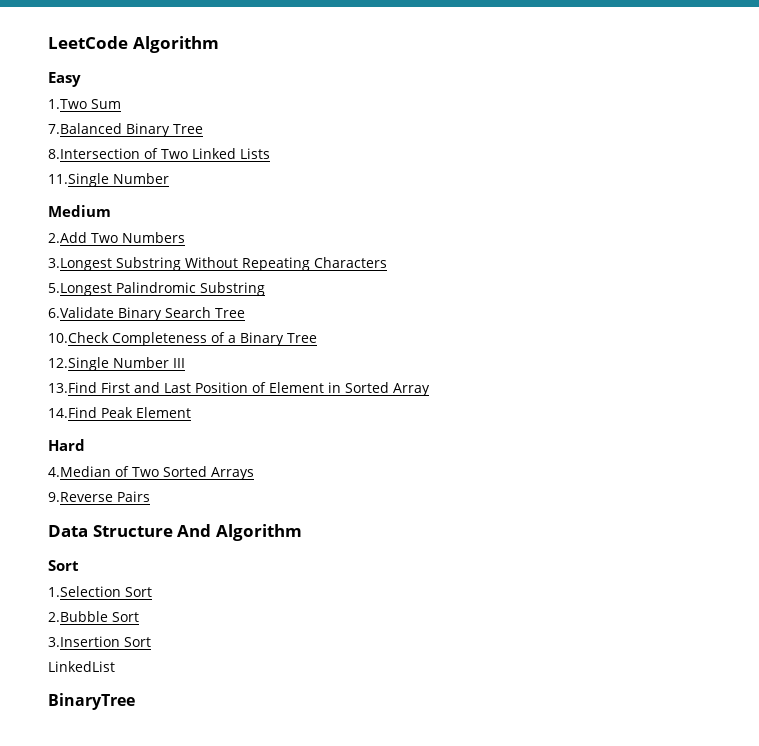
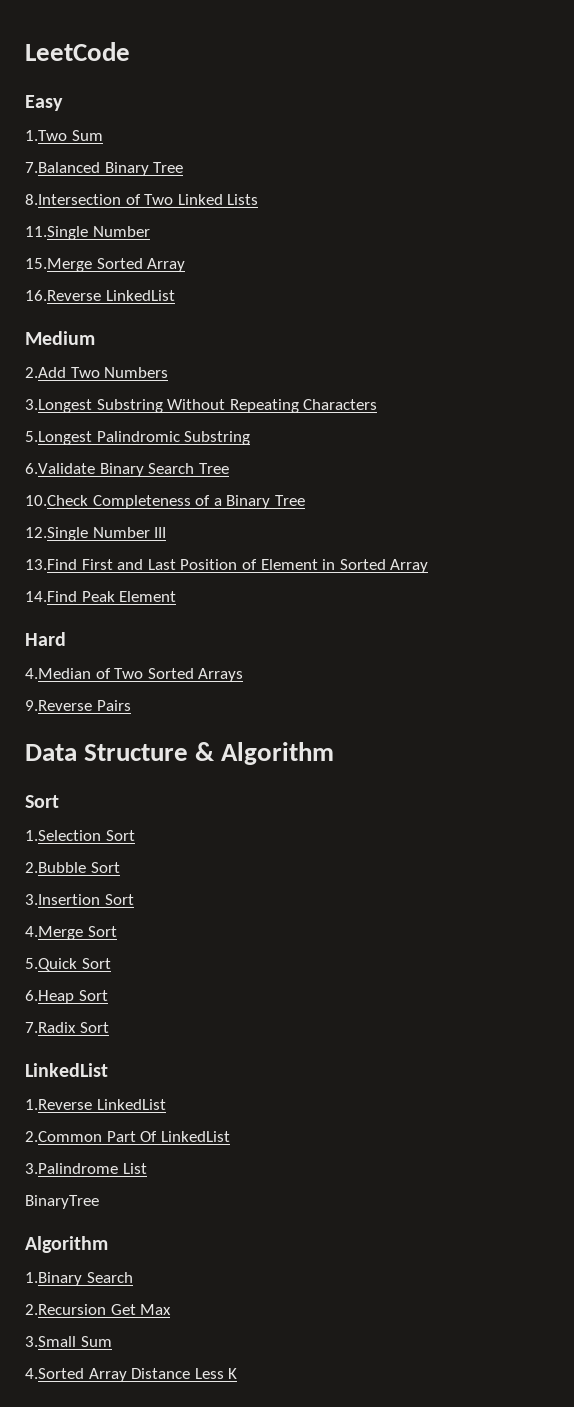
- LeetCode Algorithm
+ LeetCode
+ 15.Merge Sorted Array
+ 16.Reverse LinkedList
- Data Structure And Algorithm
+ Data Structure & Algorithm
+ 4.Merge Sort
+ 5.Quick Sort
+ 6.Heap Sort
+ 7.Radix Sort
  LinkedList
+ 1.Reverse LinkedList
+ 2.Common Part Of LinkedList
+ 3.Palindrome List
  BinaryTree
+ Algorithm
+ 1.Binary Search
+ 2.Recursion Get Max
+ 3.Small Sum
+ 4.Sorted Array Distance Less K

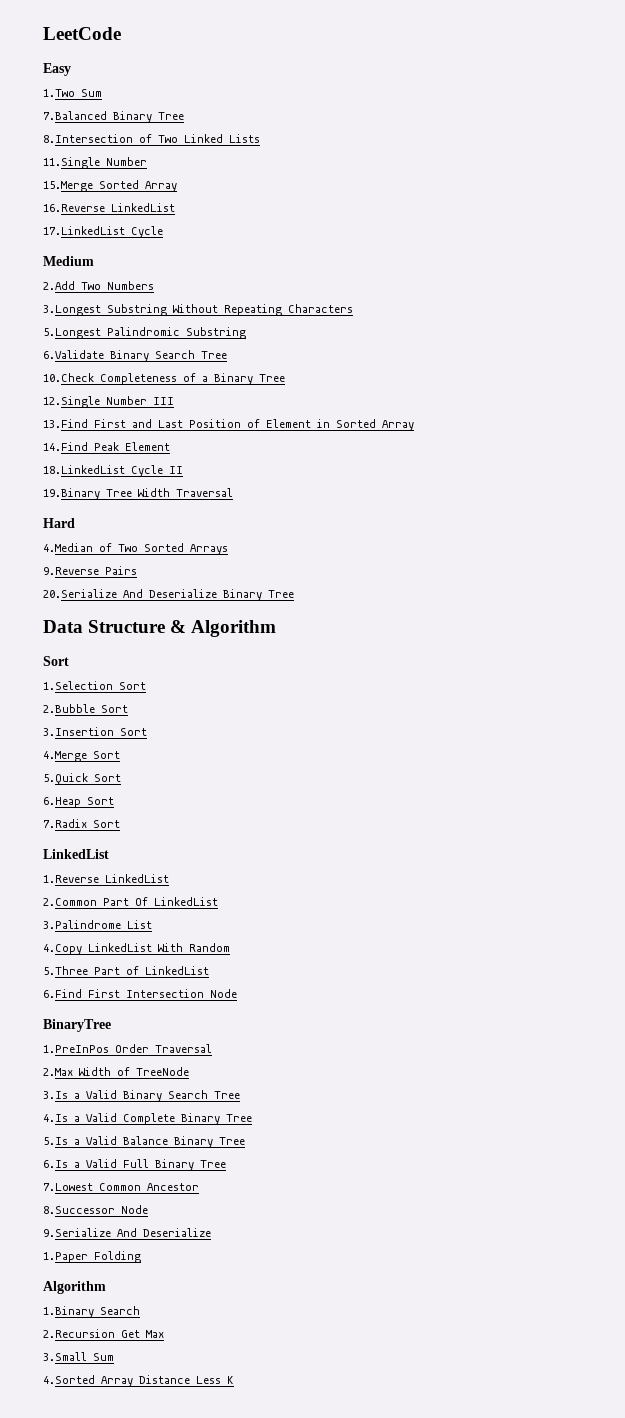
+ 17.LinkedList Cycle
+ 18.LinkedList Cycle II
+ 19.Binary Tree Width Traversal
+ 20.Serialize And Deserialize Binary Tree
+ 4.Copy LinkedList With Random
+ 5.Three Part of LinkedList
+ 6.Find First Intersection Node
  BinaryTree
+ 1.PreInPos Order Traversal
+ 2.Max Width of TreeNode
+ 3.Is a Valid Binary Search Tree
+ 4.Is a Valid Complete Binary Tree
+ 5.Is a Valid Balance Binary Tree
+ 6.Is a Valid Full Binary Tree
+ 7.Lowest Common Ancestor
+ 8.Successor Node
+ 9.Serialize And Deserialize
+ 1.Paper Folding

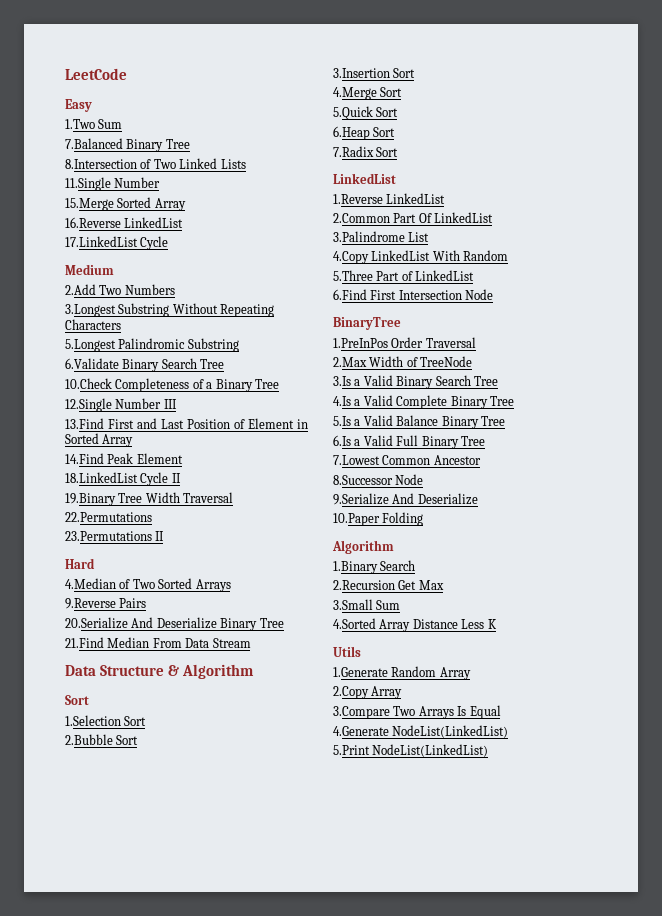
+ 22.Permutations
+ 23.Permutations II
+ 21.Find Median From Data Stream
- 1.Paper Folding
+ 10.Paper Folding
+ Utils
+ 1.Generate Random Array
+ 2.Copy Array
+ 3.Compare Two Arrays Is Equal
+ 4.Generate NodeList(LinkedList)
+ 5.Print NodeList(LinkedList)

